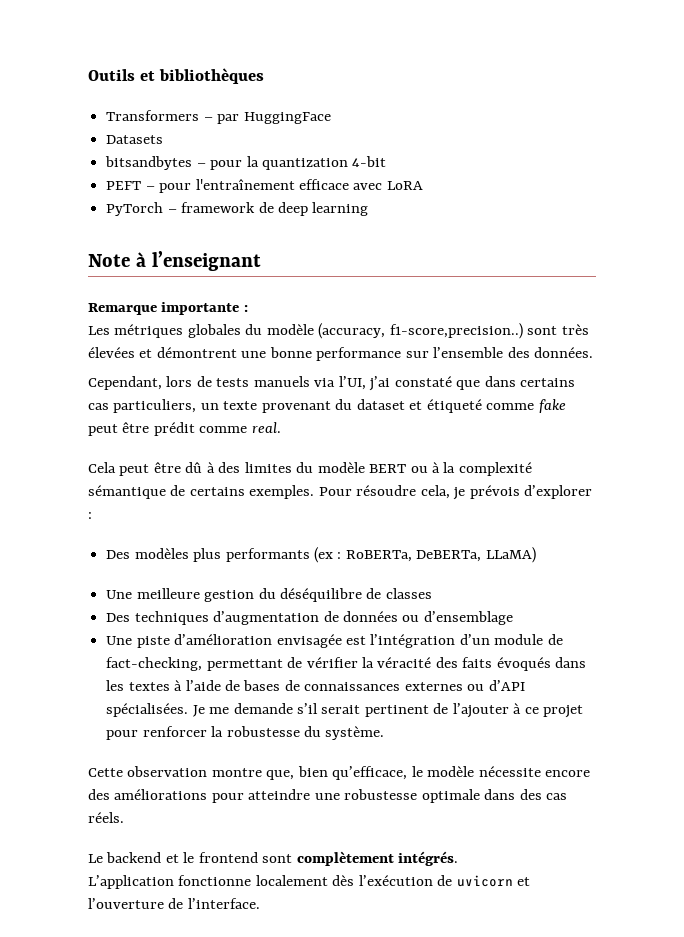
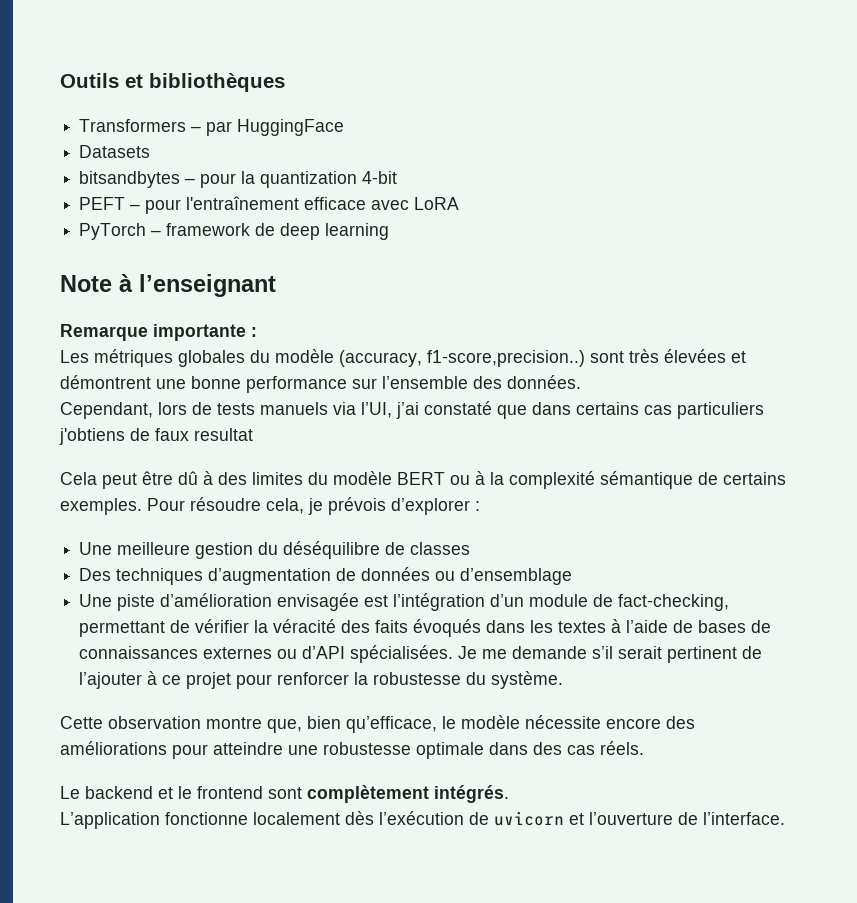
- Cependant, lors de tests manuels via l’UI, j’ai constaté que dans certains cas particuliers, un texte provenant du dataset et étiqueté comme fake peut être prédit comme real.
+ Cependant, lors de tests manuels via l’UI, j’ai constaté que dans certains cas particuliers j'obtiens de faux resultat
- Des modèles plus performants (ex : RoBERTa, DeBERTa, LLaMA)

